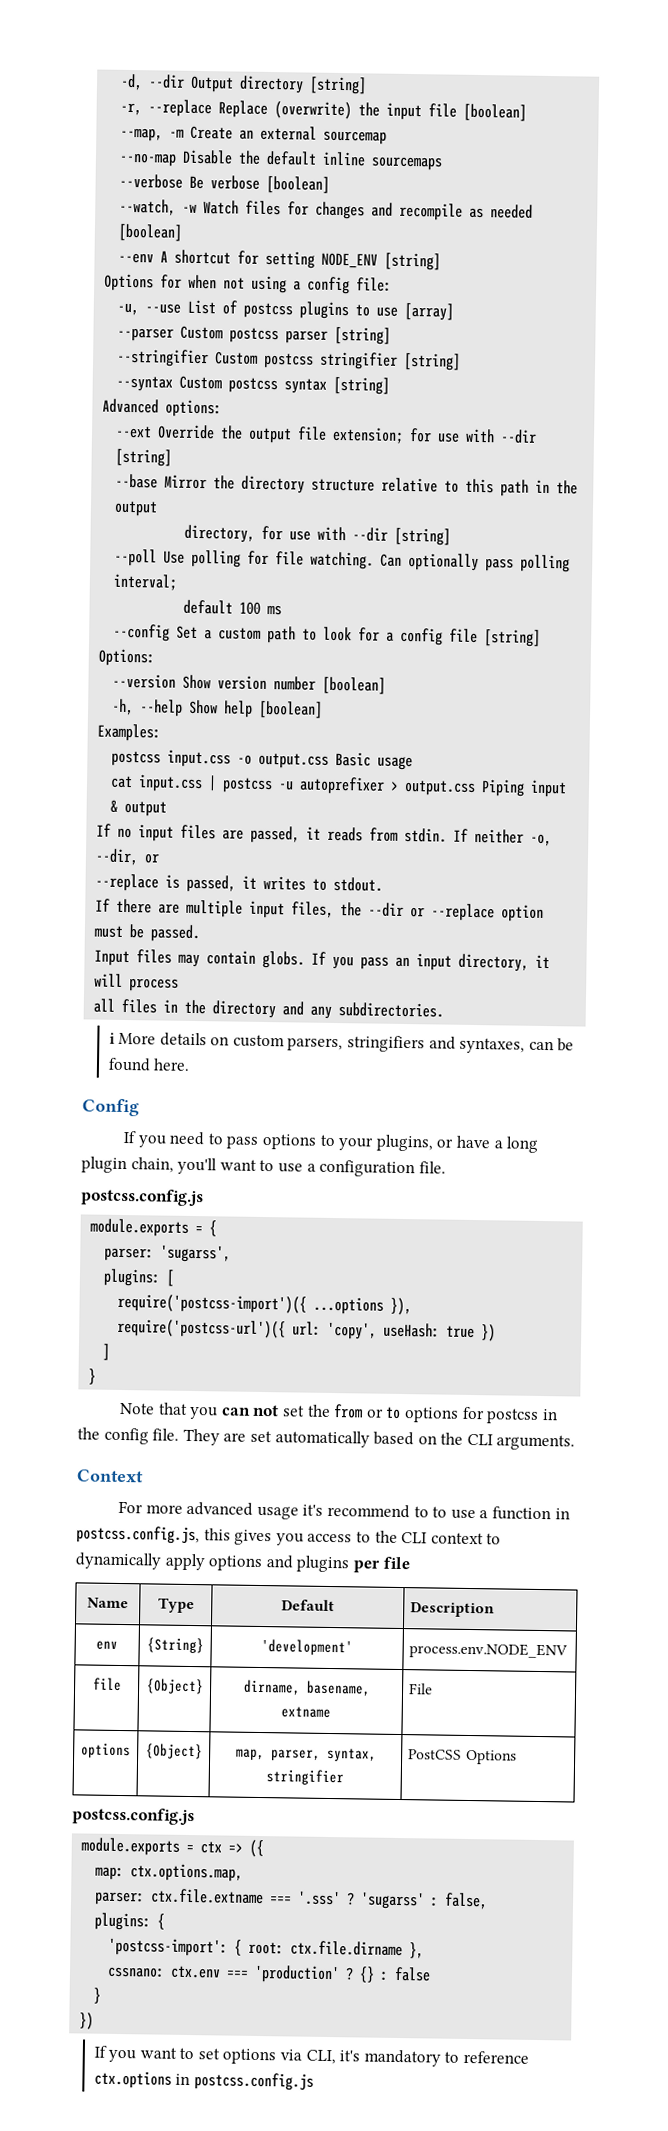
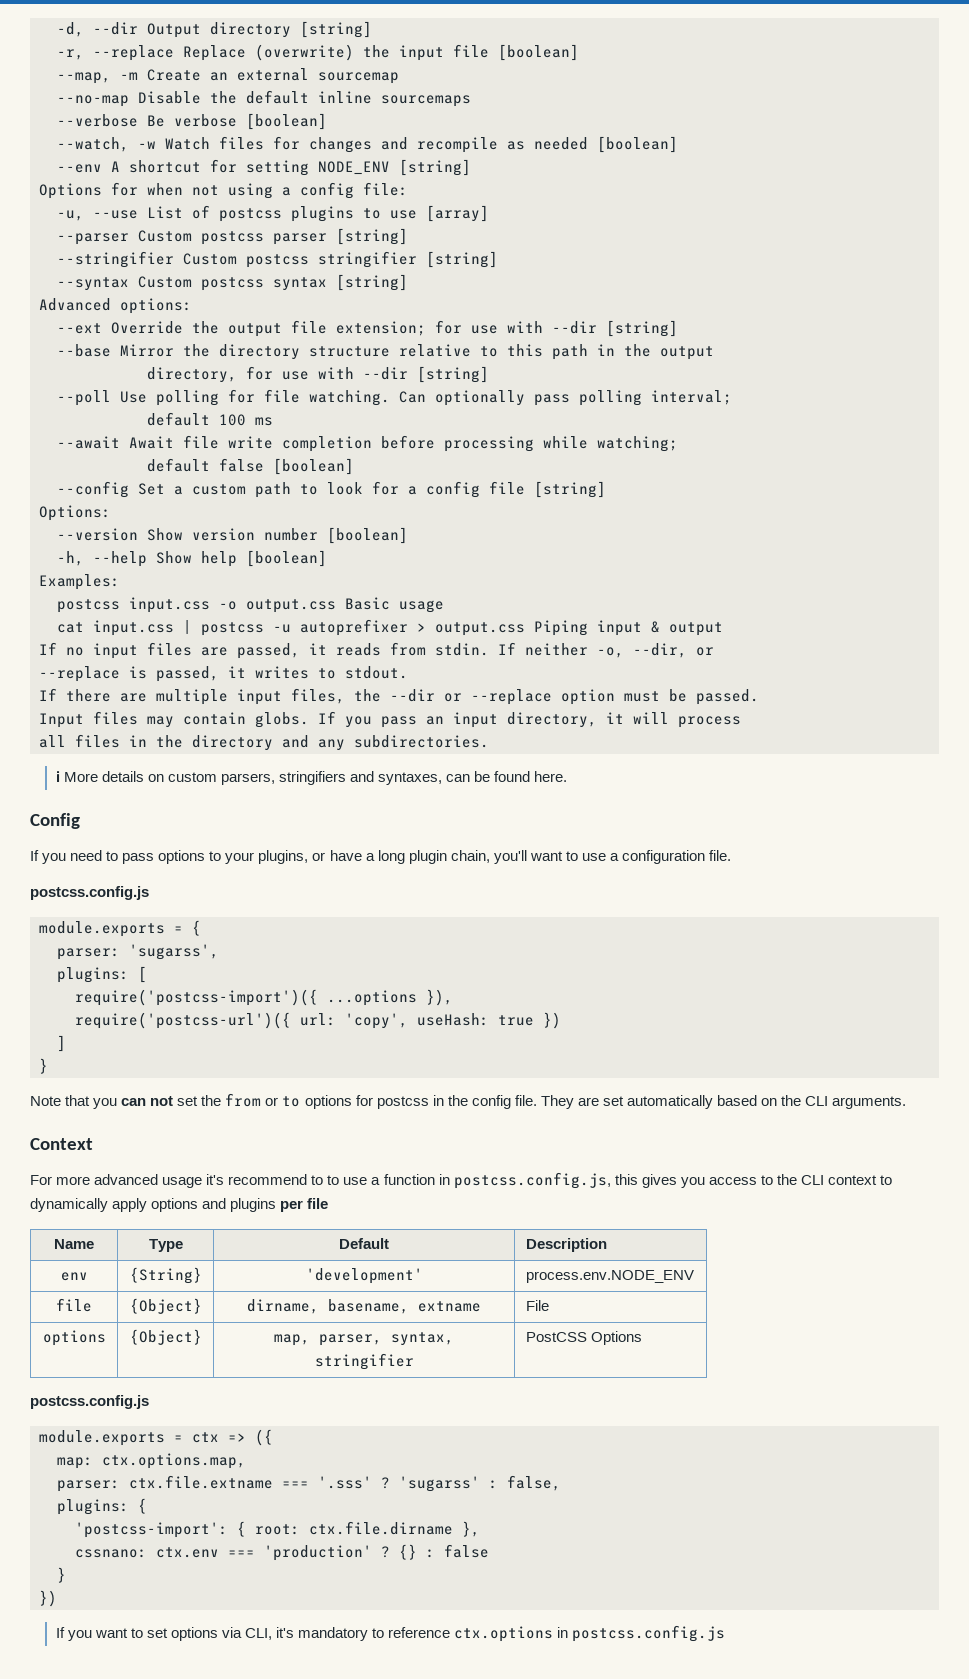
+ --await Await file write completion before processing while watching;
+ default false [boolean]

